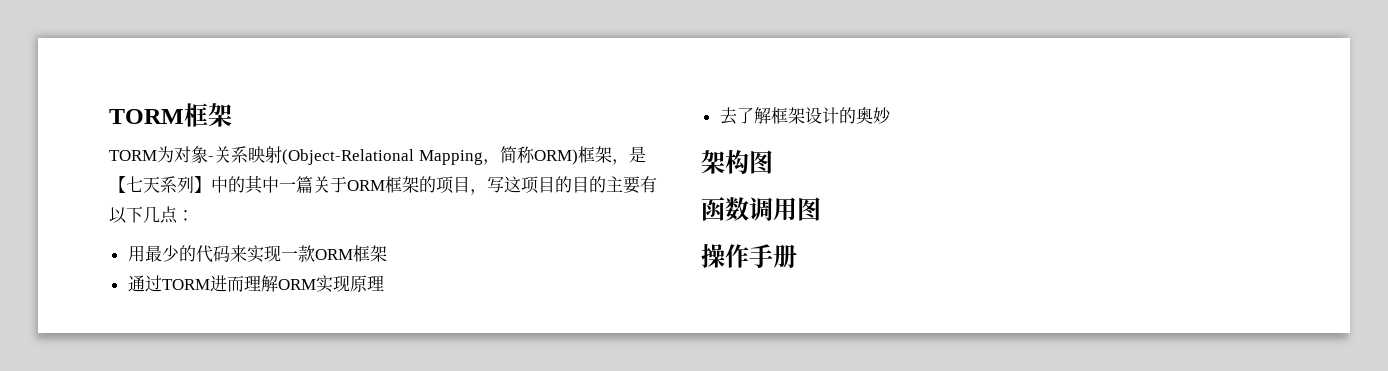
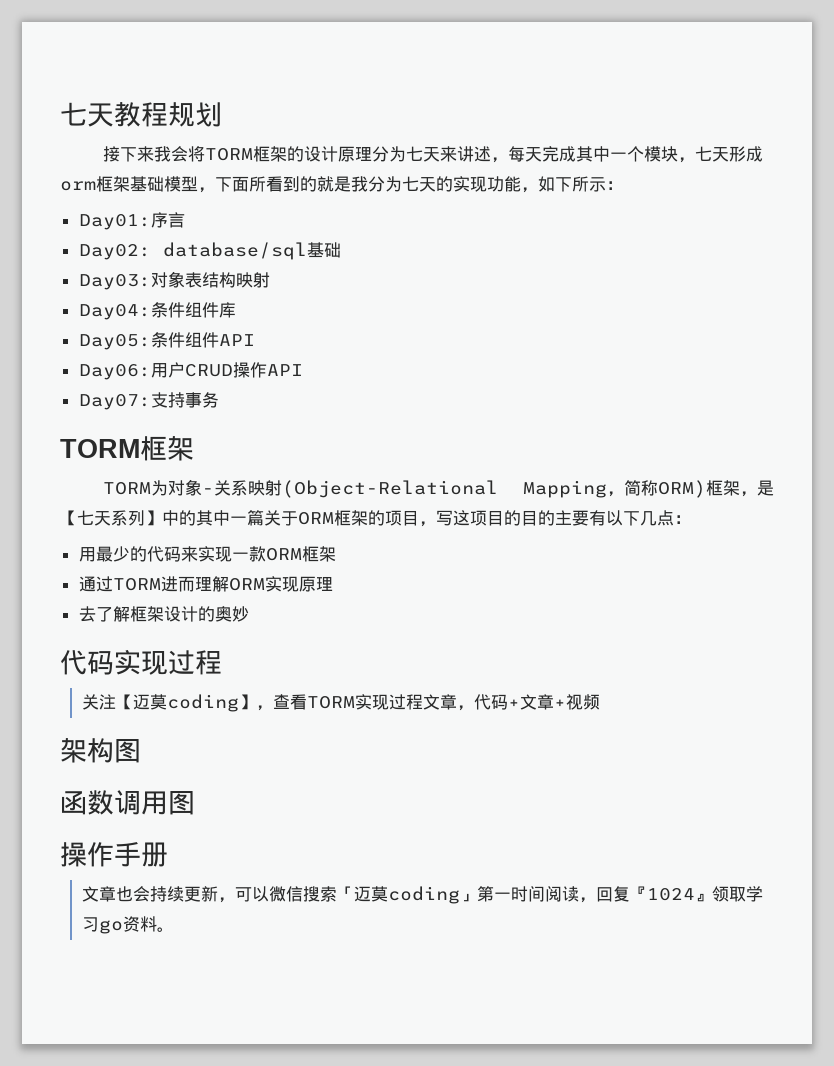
+ 七天教程规划
+ 接下来我会将TORM框架的设计原理分为七天来讲述，每天完成其中一个模块，七天形成orm框架基础模型，下面所看到的就是我分为七天的实现功能，如下所示：
+ Day01:序言
+ Day02: database/sql基础
+ Day03:对象表结构映射
+ Day04:条件组件库
+ Day05:条件组件API
+ Day06:用户CRUD操作API
+ Day07:支持事务
+ 代码实现过程
+ 关注【迈莫coding】，查看TORM实现过程文章，代码+文章+视频
+ 文章也会持续更新，可以微信搜索「迈莫coding」第一时间阅读，回复『1024』领取学习go资料。

